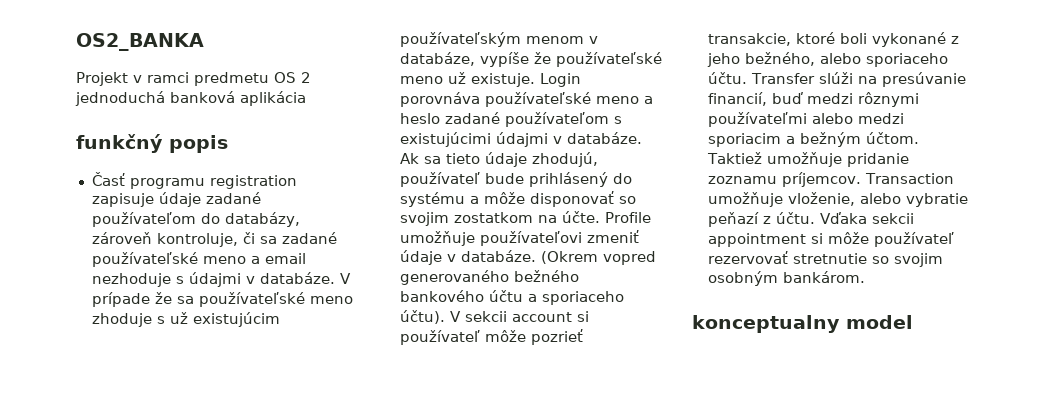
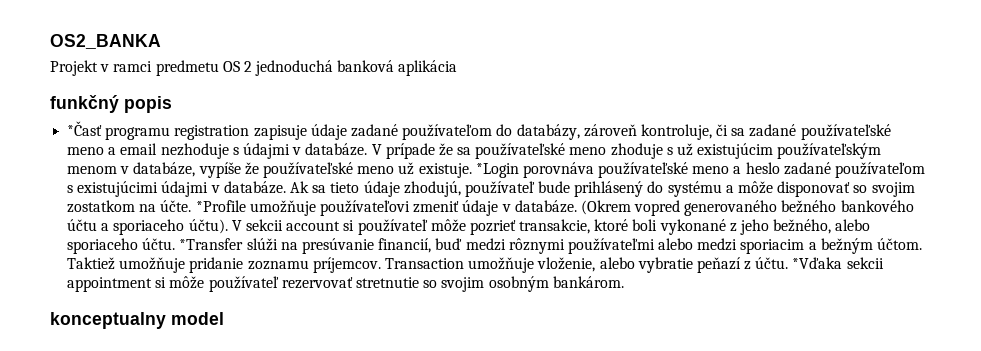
- Časť programu registration zapisuje údaje zadané používateľom do databázy, zároveň kontroluje, či sa zadané používateľské meno a email nezhoduje s údajmi v databáze.
+ *Časť programu registration zapisuje údaje zadané používateľom do databázy, zároveň kontroluje, či sa zadané používateľské meno a email nezhoduje s údajmi v databáze.
- Login porovnáva používateľské meno a heslo zadané používateľom s existujúcimi údajmi v databáze.
+ *Login porovnáva používateľské meno a heslo zadané používateľom s existujúcimi údajmi v databáze.
- Profile umožňuje používateľovi zmeniť údaje v databáze.
+ *Profile umožňuje používateľovi zmeniť údaje v databáze.
- Transfer slúži na presúvanie financií, buď medzi rôznymi používateľmi alebo medzi sporiacim a bežným účtom.
+ *Transfer slúži na presúvanie financií, buď medzi rôznymi používateľmi alebo medzi sporiacim a bežným účtom.
- Vďaka sekcii appointment si môže používateľ rezervovať stretnutie so svojim osobným bankárom.
+ *Vďaka sekcii appointment si môže používateľ rezervovať stretnutie so svojim osobným bankárom.

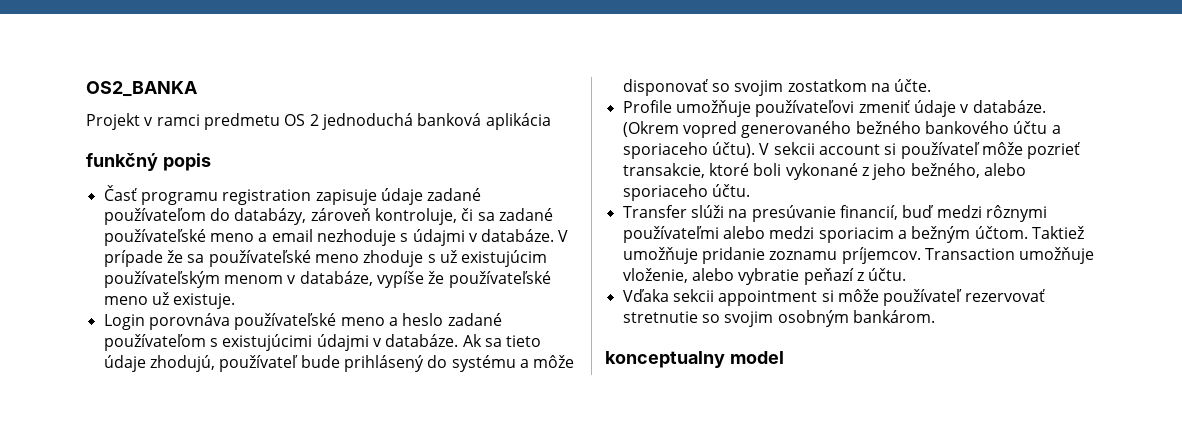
- *Časť programu registration zapisuje údaje zadané používateľom do databázy, zároveň kontroluje, či sa zadané používateľské meno a email nezhoduje s údajmi v databáze.
+ Časť programu registration zapisuje údaje zadané používateľom do databázy, zároveň kontroluje, či sa zadané používateľské meno a email nezhoduje s údajmi v databáze.
- V prípade že sa používateľské meno zhoduje s už existujúcim používateľským menom v databáze, vypíše že používateľské meno už existuje. *Login porovnáva používateľské meno a heslo zadané používateľom s existujúcimi údajmi v databáze.
+ V prípade že sa používateľské meno zhoduje s už existujúcim používateľským menom v databáze, vypíše že používateľské meno už existuje.
+ Login porovnáva používateľské meno a heslo zadané používateľom s existujúcimi údajmi v databáze.
- Ak sa tieto údaje zhodujú, používateľ bude prihlásený do systému a môže disponovať so svojim zostatkom na účte. *Profile umožňuje používateľovi zmeniť údaje v databáze.
+ Ak sa tieto údaje zhodujú, používateľ bude prihlásený do systému a môže disponovať so svojim zostatkom na účte.
+ Profile umožňuje používateľovi zmeniť údaje v databáze.
- V sekcii account si používateľ môže pozrieť transakcie, ktoré boli vykonané z jeho bežného, alebo sporiaceho účtu. *Transfer slúži na presúvanie financií, buď medzi rôznymi používateľmi alebo medzi sporiacim a bežným účtom.
+ V sekcii account si používateľ môže pozrieť transakcie, ktoré boli vykonané z jeho bežného, alebo sporiaceho účtu.
+ Transfer slúži na presúvanie financií, buď medzi rôznymi používateľmi alebo medzi sporiacim a bežným účtom.
- Transaction umožňuje vloženie, alebo vybratie peňazí z účtu. *Vďaka sekcii appointment si môže používateľ rezervovať stretnutie so svojim osobným bankárom.
+ Transaction umožňuje vloženie, alebo vybratie peňazí z účtu.
+ Vďaka sekcii appointment si môže používateľ rezervovať stretnutie so svojim osobným bankárom.

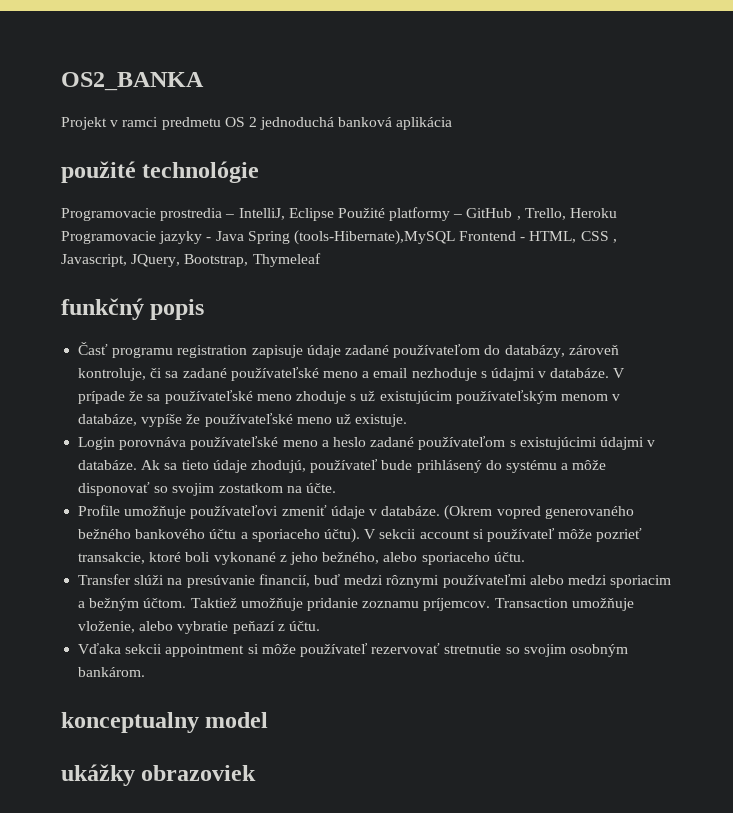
+ použité technológie
+ Programovacie prostredia – IntelliJ, Eclipse Použité platformy – GitHub , Trello, Heroku Programovacie jazyky - Java Spring (tools-Hibernate),MySQL Frontend - HTML, CSS , Javascript, JQuery, Bootstrap, Thymeleaf
+ ukážky obrazoviek

